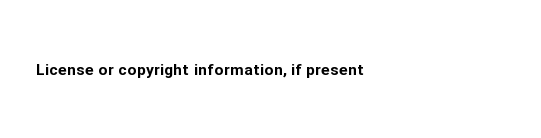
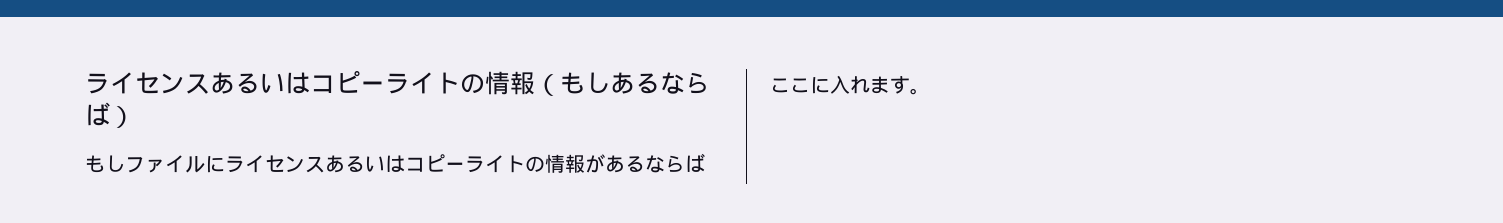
- License or copyright information, if present
+ ライセンスあるいはコピーライトの情報（もしあるならば）
+ もしファイルにライセンスあるいはコピーライトの情報があるならばここに入れます。

